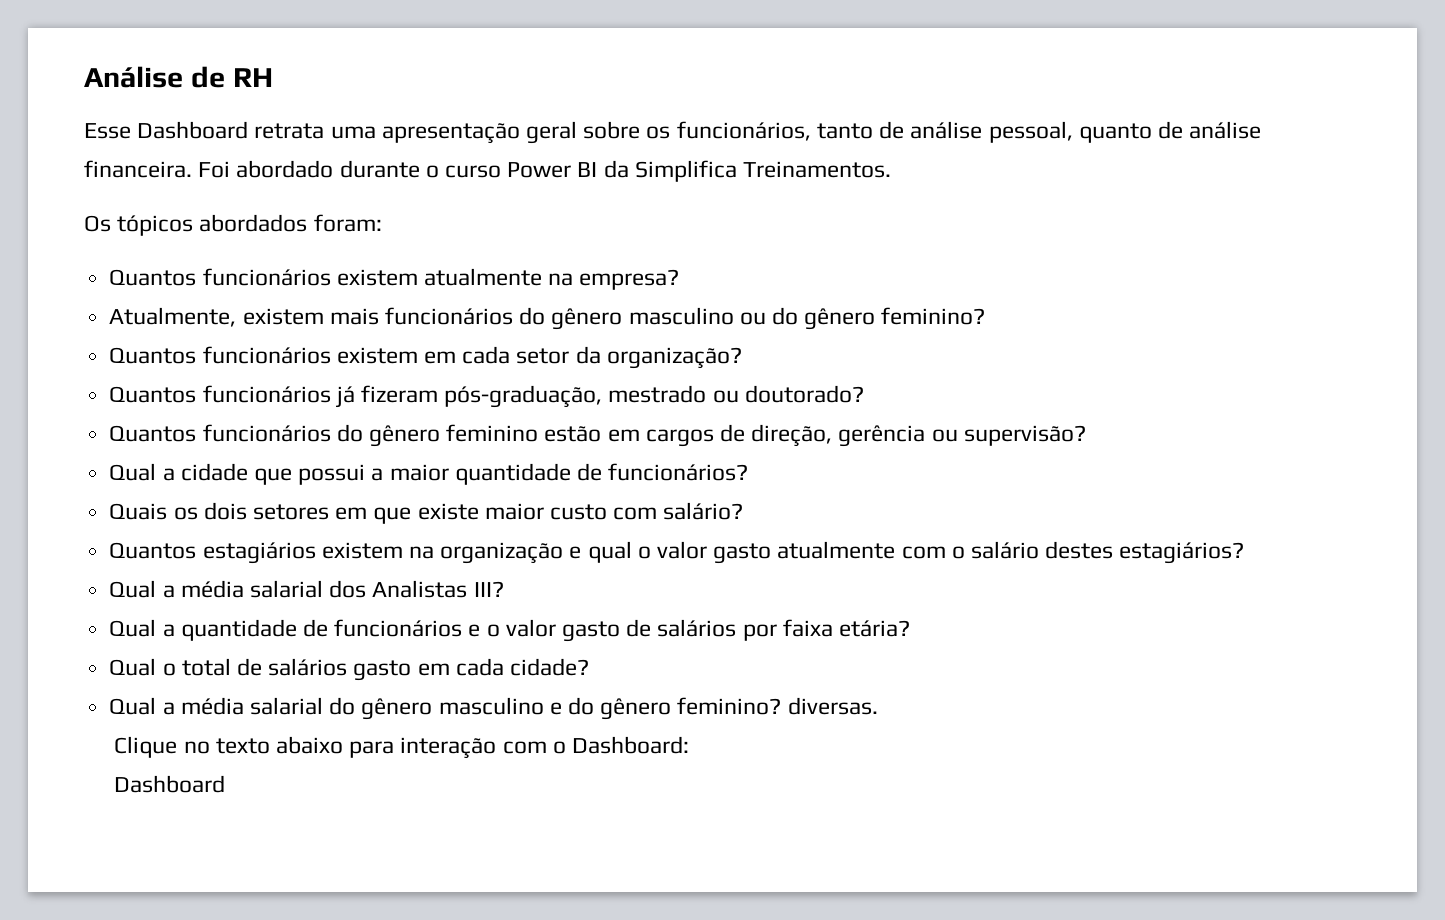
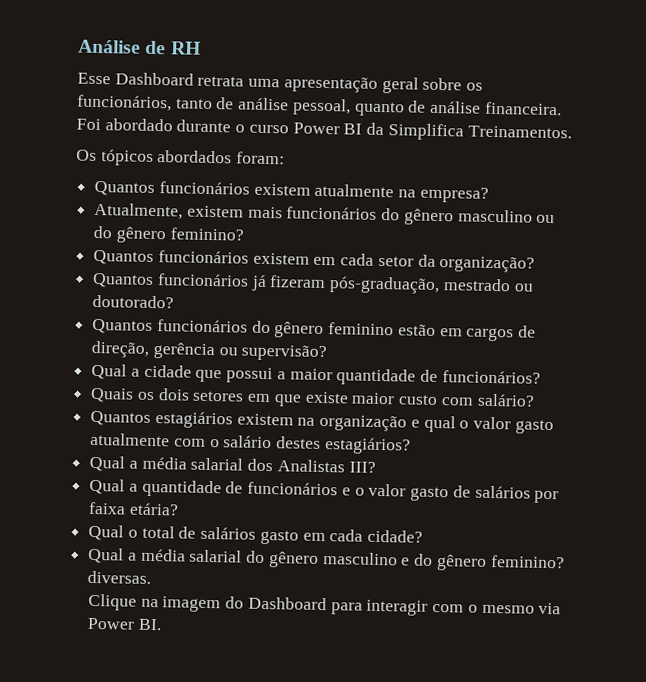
- Clique no texto abaixo para interação com o Dashboard:
- Dashboard
+ Clique na imagem do Dashboard para interagir com o mesmo via Power BI.

